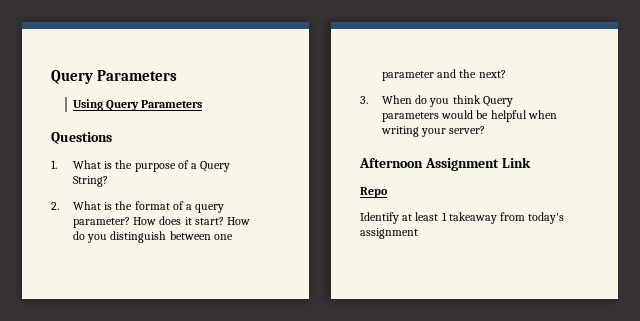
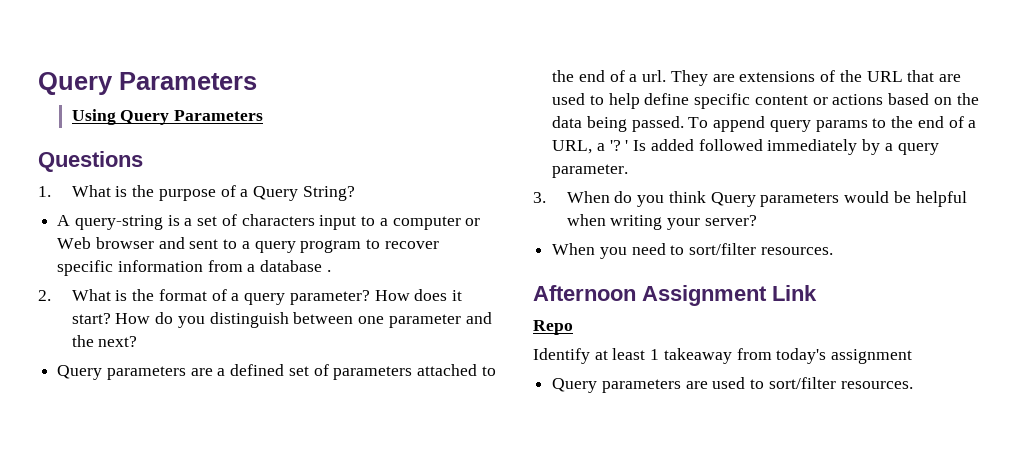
+ A query-string is a set of characters input to a computer or Web browser and sent to a query program to recover specific information from a database .
+ Query parameters are a defined set of parameters attached to the end of a url. They are extensions of the URL that are used to help define specific content or actions based on the data being passed. To append query params to the end of a URL, a '? ' Is added followed immediately by a query parameter.
+ When you need to sort/filter resources.
+ Query parameters are used to sort/filter resources.

